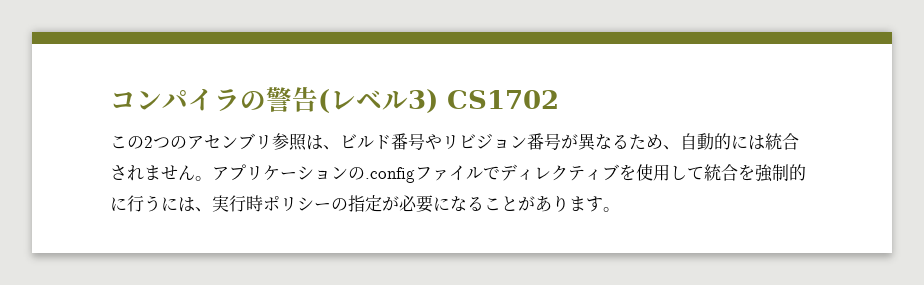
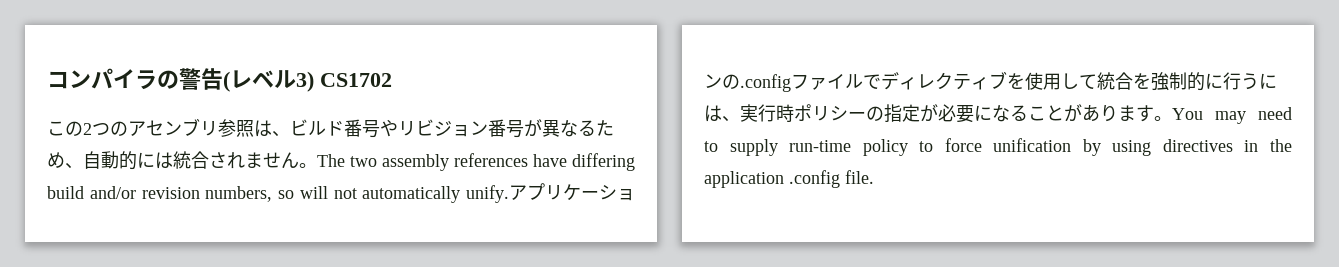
+ The two assembly references have differing build and/or revision numbers, so will not automatically unify.
+ You may need to supply run-time policy to force unification by using directives in the application .config file.

